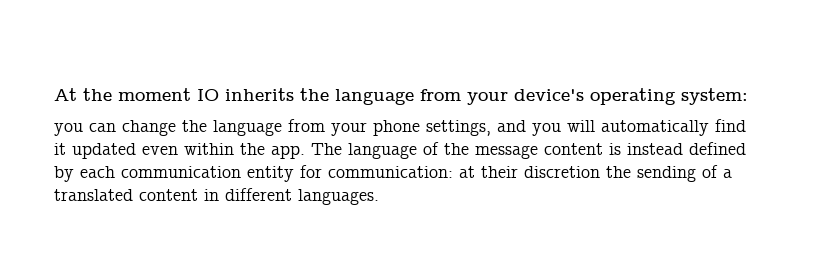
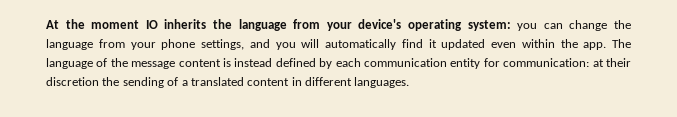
- At the moment IO inherits the language from your device's operating system:
- you can change the language from your phone settings, and you will automatically find it updated even within the app.
+ At the moment IO inherits the language from your device's operating system: you can change the language from your phone settings, and you will automatically find it updated even within the app.

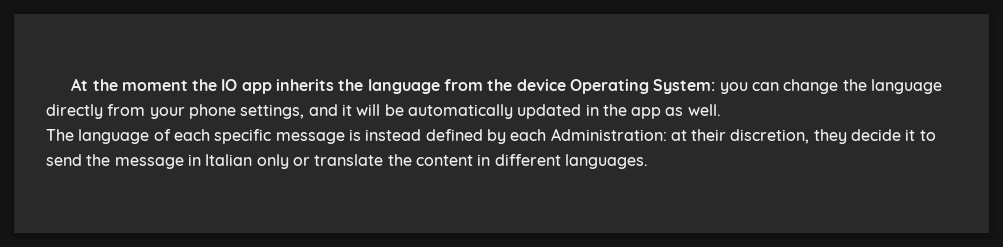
- At the moment IO inherits the language from your device's operating system: you can change the language from your phone settings, and you will automatically find it updated even within the app. The language of the message content is instead defined by each communication entity for communication: at their discretion the sending of a translated content in different languages.
+ At the moment the IO app inherits the language from the device Operating System: you can change the language directly from your phone settings, and it will be automatically updated in the app as well.
+ The language of each specific message is instead defined by each Administration: at their discretion, they decide it to send the message in Italian only or translate the content in different languages.

